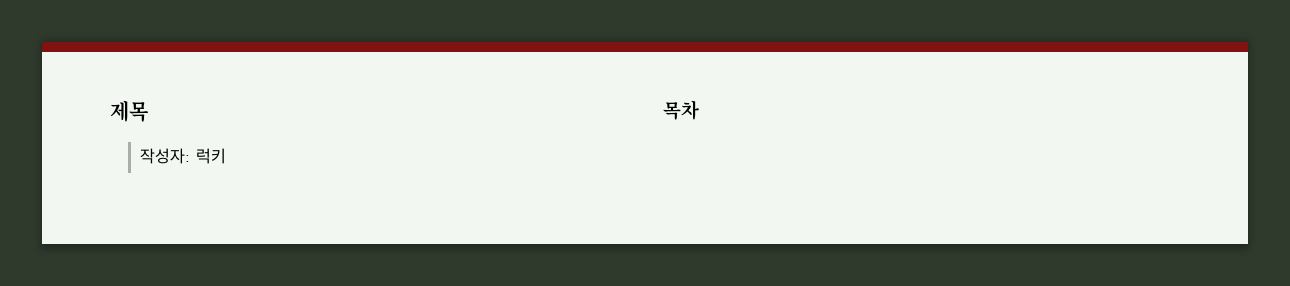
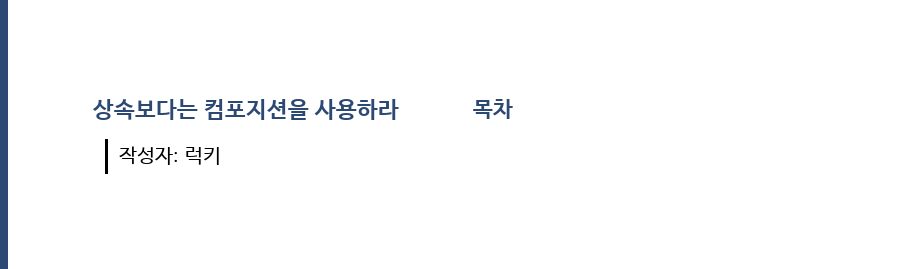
- 제목
+ 상속보다는 컴포지션을 사용하라

